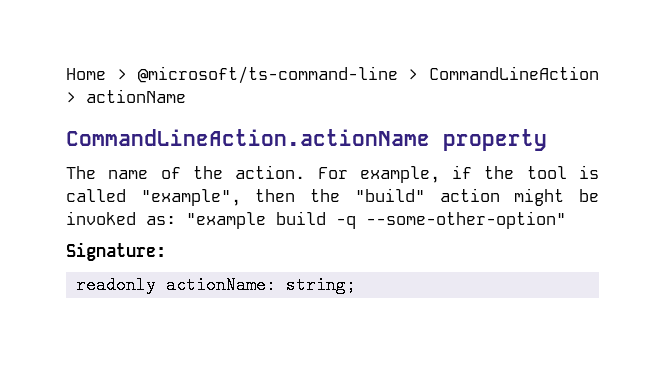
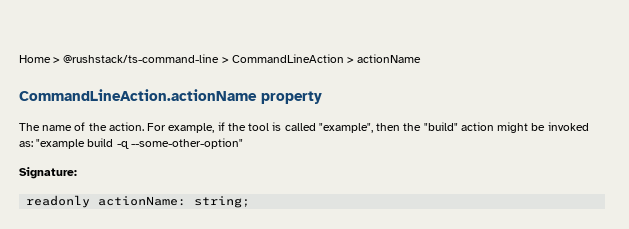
- Home > @microsoft/ts-command-line > CommandLineAction > actionName
+ Home > @rushstack/ts-command-line > CommandLineAction > actionName

